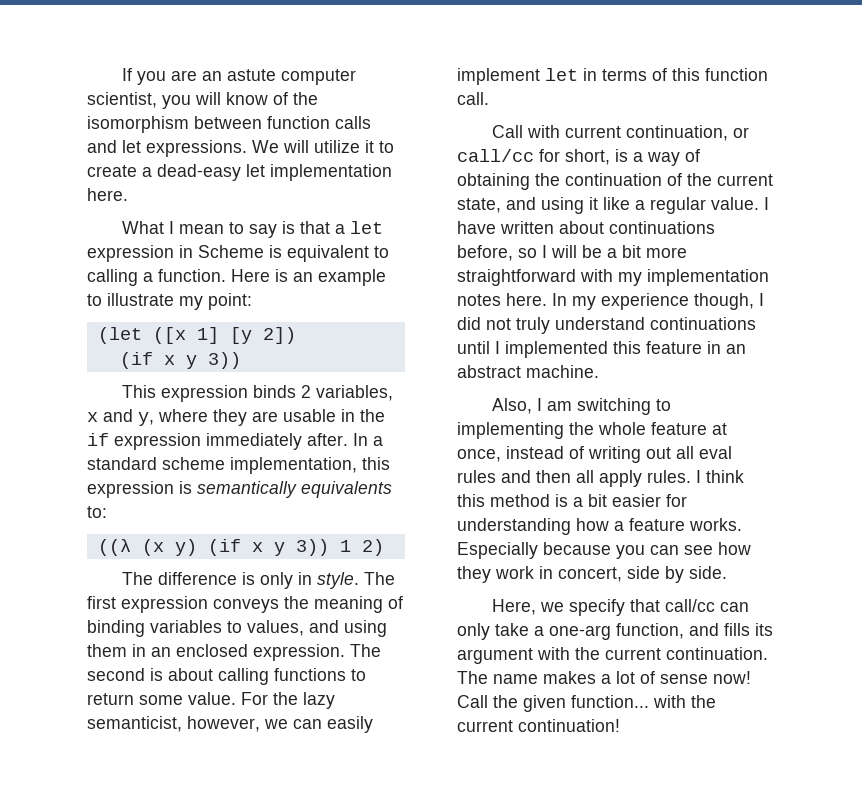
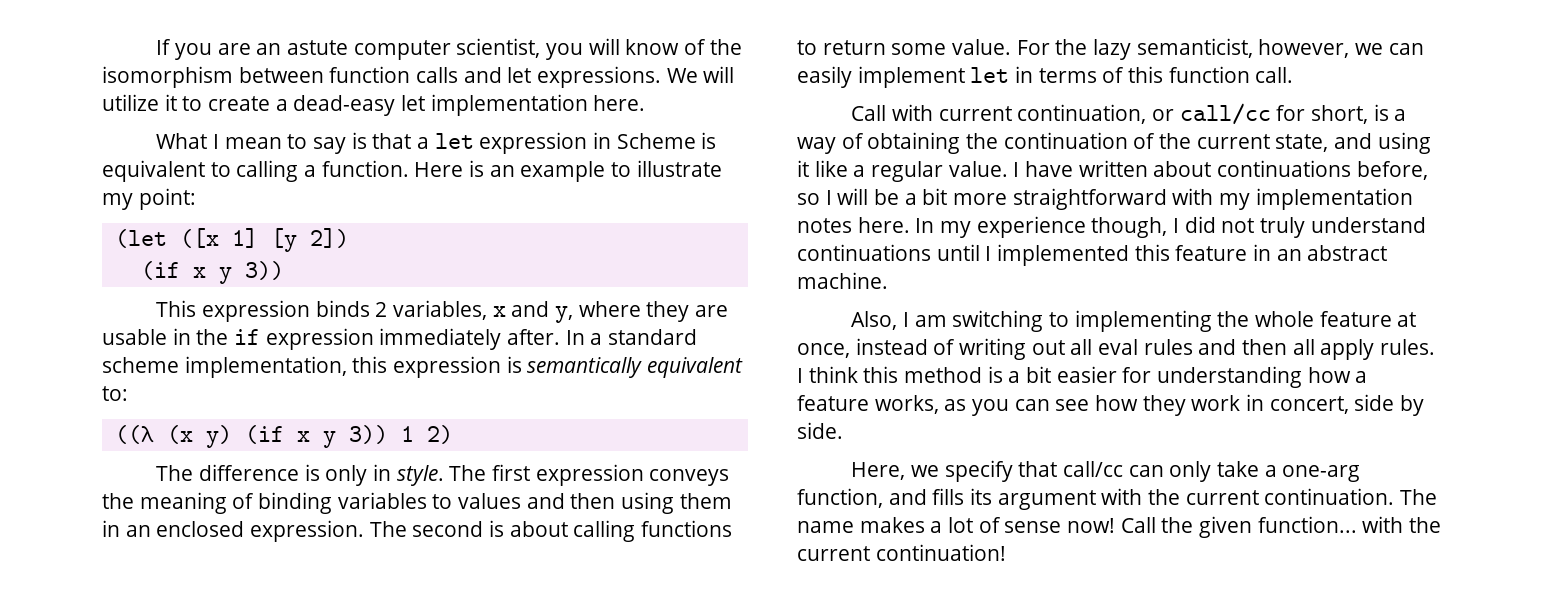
- In a standard scheme implementation, this expression is semantically equivalents to:
+ In a standard scheme implementation, this expression is semantically equivalent to:
- The first expression conveys the meaning of binding variables to values, and using them in an enclosed expression.
+ The first expression conveys the meaning of binding variables to values and then using them in an enclosed expression.
- I think this method is a bit easier for understanding how a feature works. Especially because you can see how they work in concert, side by side.
+ I think this method is a bit easier for understanding how a feature works, as you can see how they work in concert, side by side.

